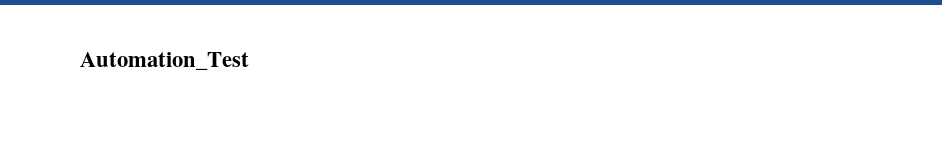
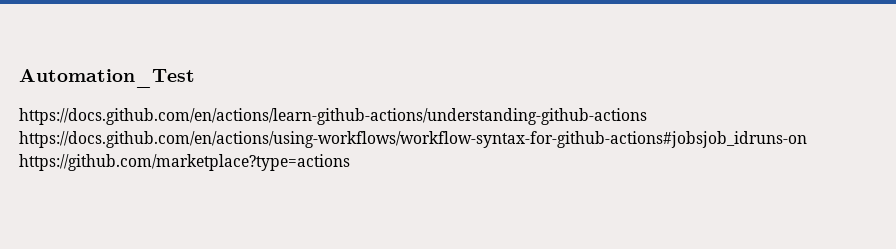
+ https://docs.github.com/en/actions/learn-github-actions/understanding-github-actions https://docs.github.com/en/actions/using-workflows/workflow-syntax-for-github-actions#jobsjob_idruns-on https://github.com/marketplace?type=actions

